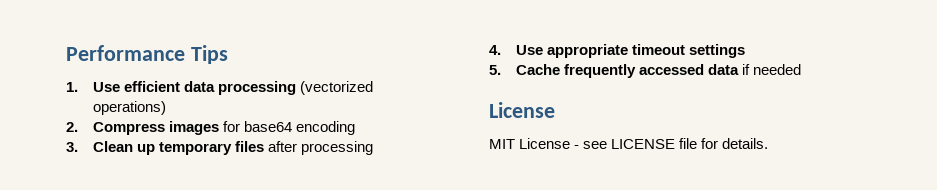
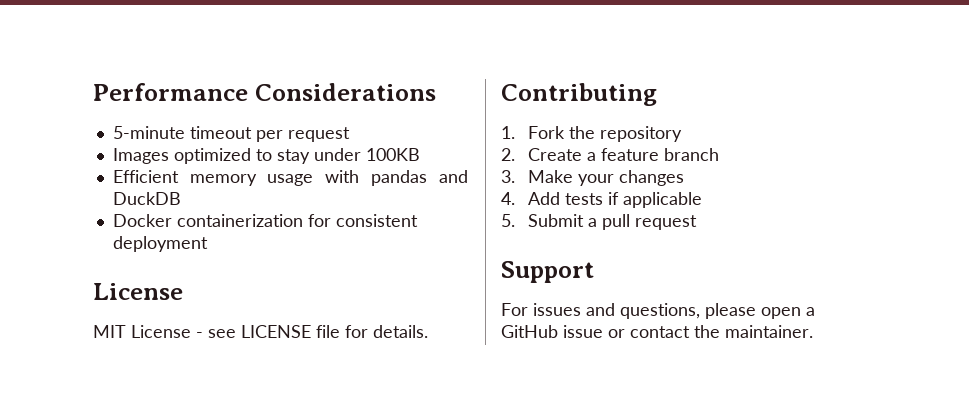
- Performance Tips
- 1. Use efficient data processing (vectorized operations)
- 2. Compress images for base64 encoding
- 3. Clean up temporary files after processing
- 4. Use appropriate timeout settings
- 5. Cache frequently accessed data if needed
+ Performance Considerations
+ 5-minute timeout per request
+ Images optimized to stay under 100KB
+ Efficient memory usage with pandas and DuckDB
+ Docker containerization for consistent deployment
+ Contributing
+ 1. Fork the repository
+ 2. Create a feature branch
+ 3. Make your changes
+ 4. Add tests if applicable
+ 5. Submit a pull request
+ Support
+ For issues and questions, please open a GitHub issue or contact the maintainer.

